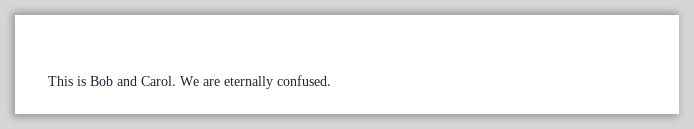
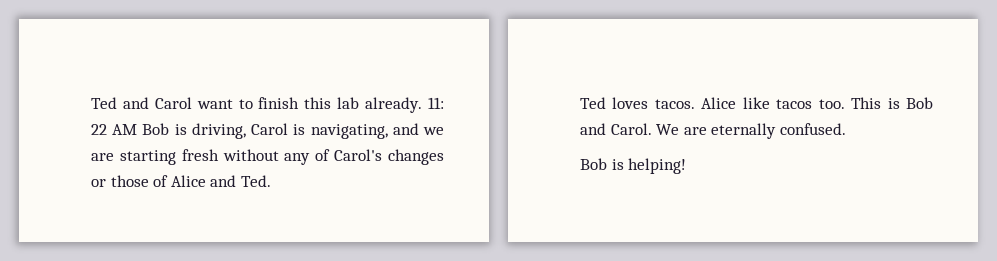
+ Ted and Carol want to finish this lab already. 11: 22 AM Bob is driving, Carol is navigating, and we are starting fresh without any of Carol's changes or those of Alice and Ted.
+ Ted loves tacos. Alice like tacos too.
+ Bob is helping!

